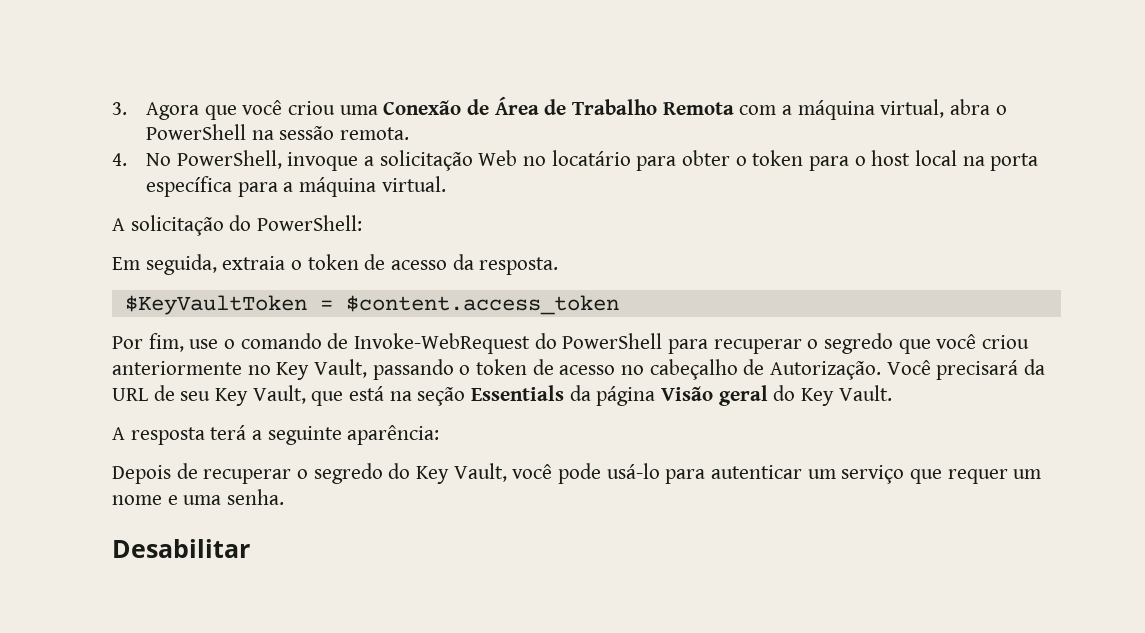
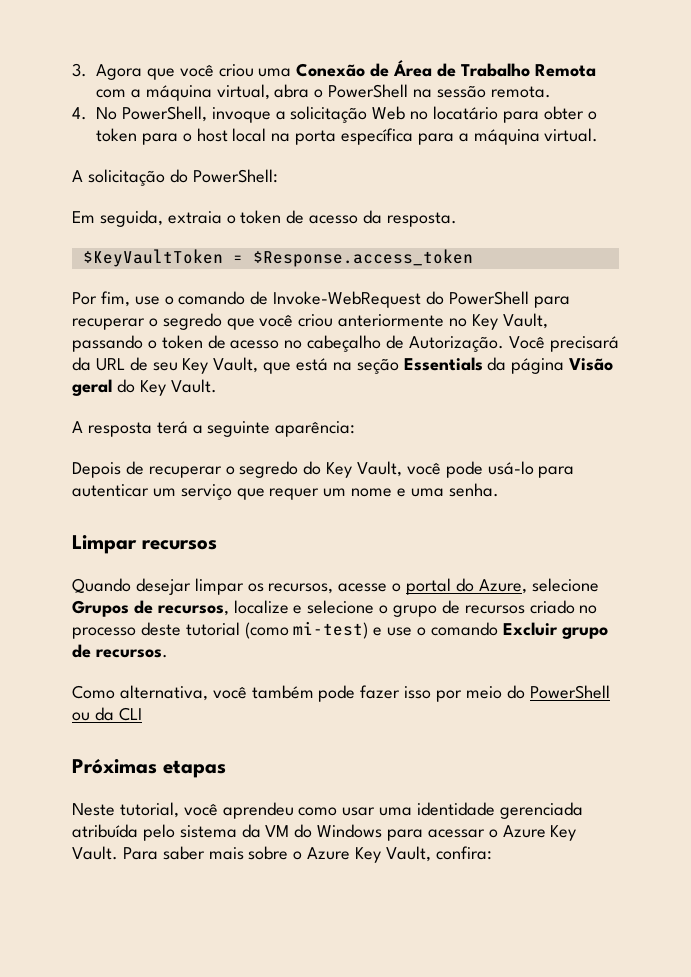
- $KeyVaultToken = $content.access_token
+ $KeyVaultToken = $Response.access_token
- Desabilitar
+ Limpar recursos
+ Quando desejar limpar os recursos, acesse o portal do Azure, selecione Grupos de recursos, localize e selecione o grupo de recursos criado no processo deste tutorial (como mi-test) e use o comando Excluir grupo de recursos.
+ Como alternativa, você também pode fazer isso por meio do PowerShell ou da CLI
+ Próximas etapas
+ Neste tutorial, você aprendeu como usar uma identidade gerenciada atribuída pelo sistema da VM do Windows para acessar o Azure Key Vault. Para saber mais sobre o Azure Key Vault, confira:

